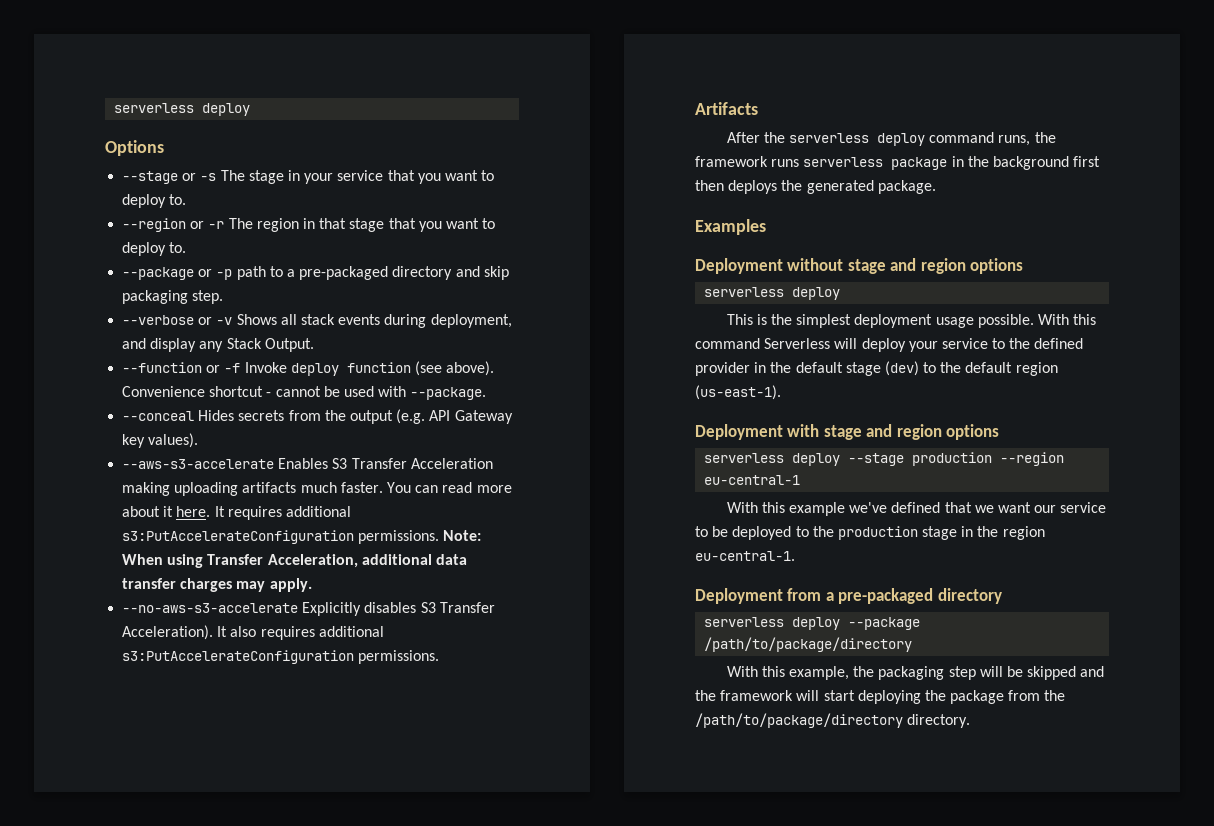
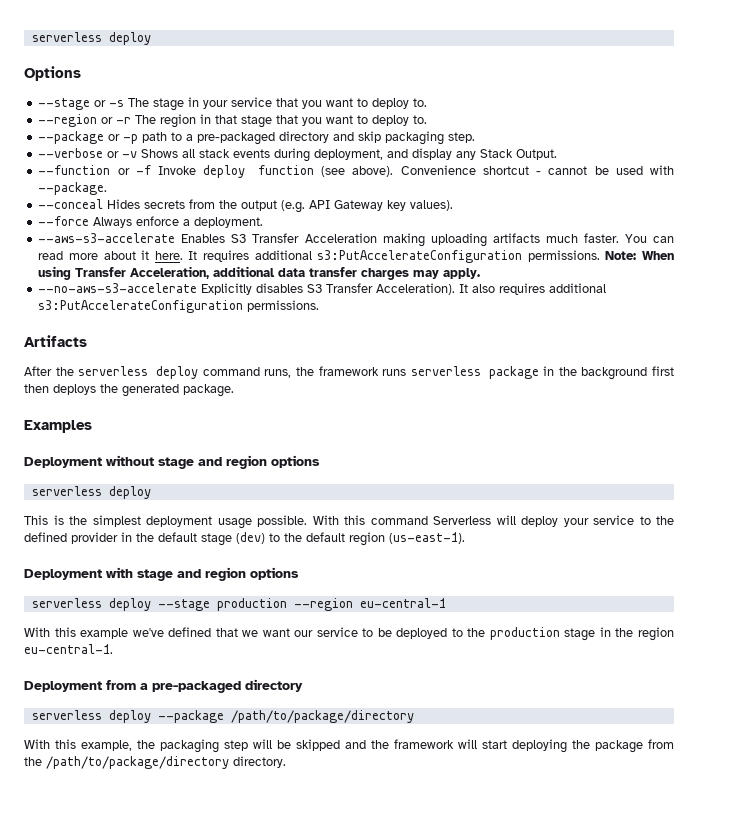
+ --force Always enforce a deployment.

